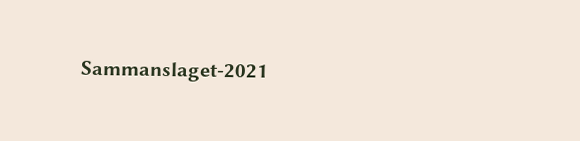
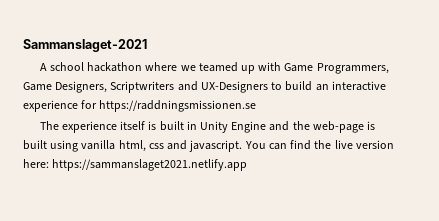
+ A school hackathon where we teamed up with Game Programmers, Game Designers, Scriptwriters and UX-Designers to build an interactive experience for https://raddningsmissionen.se
+ The experience itself is built in Unity Engine and the web-page is built using vanilla html, css and javascript. You can find the live version here: https://sammanslaget2021.netlify.app

